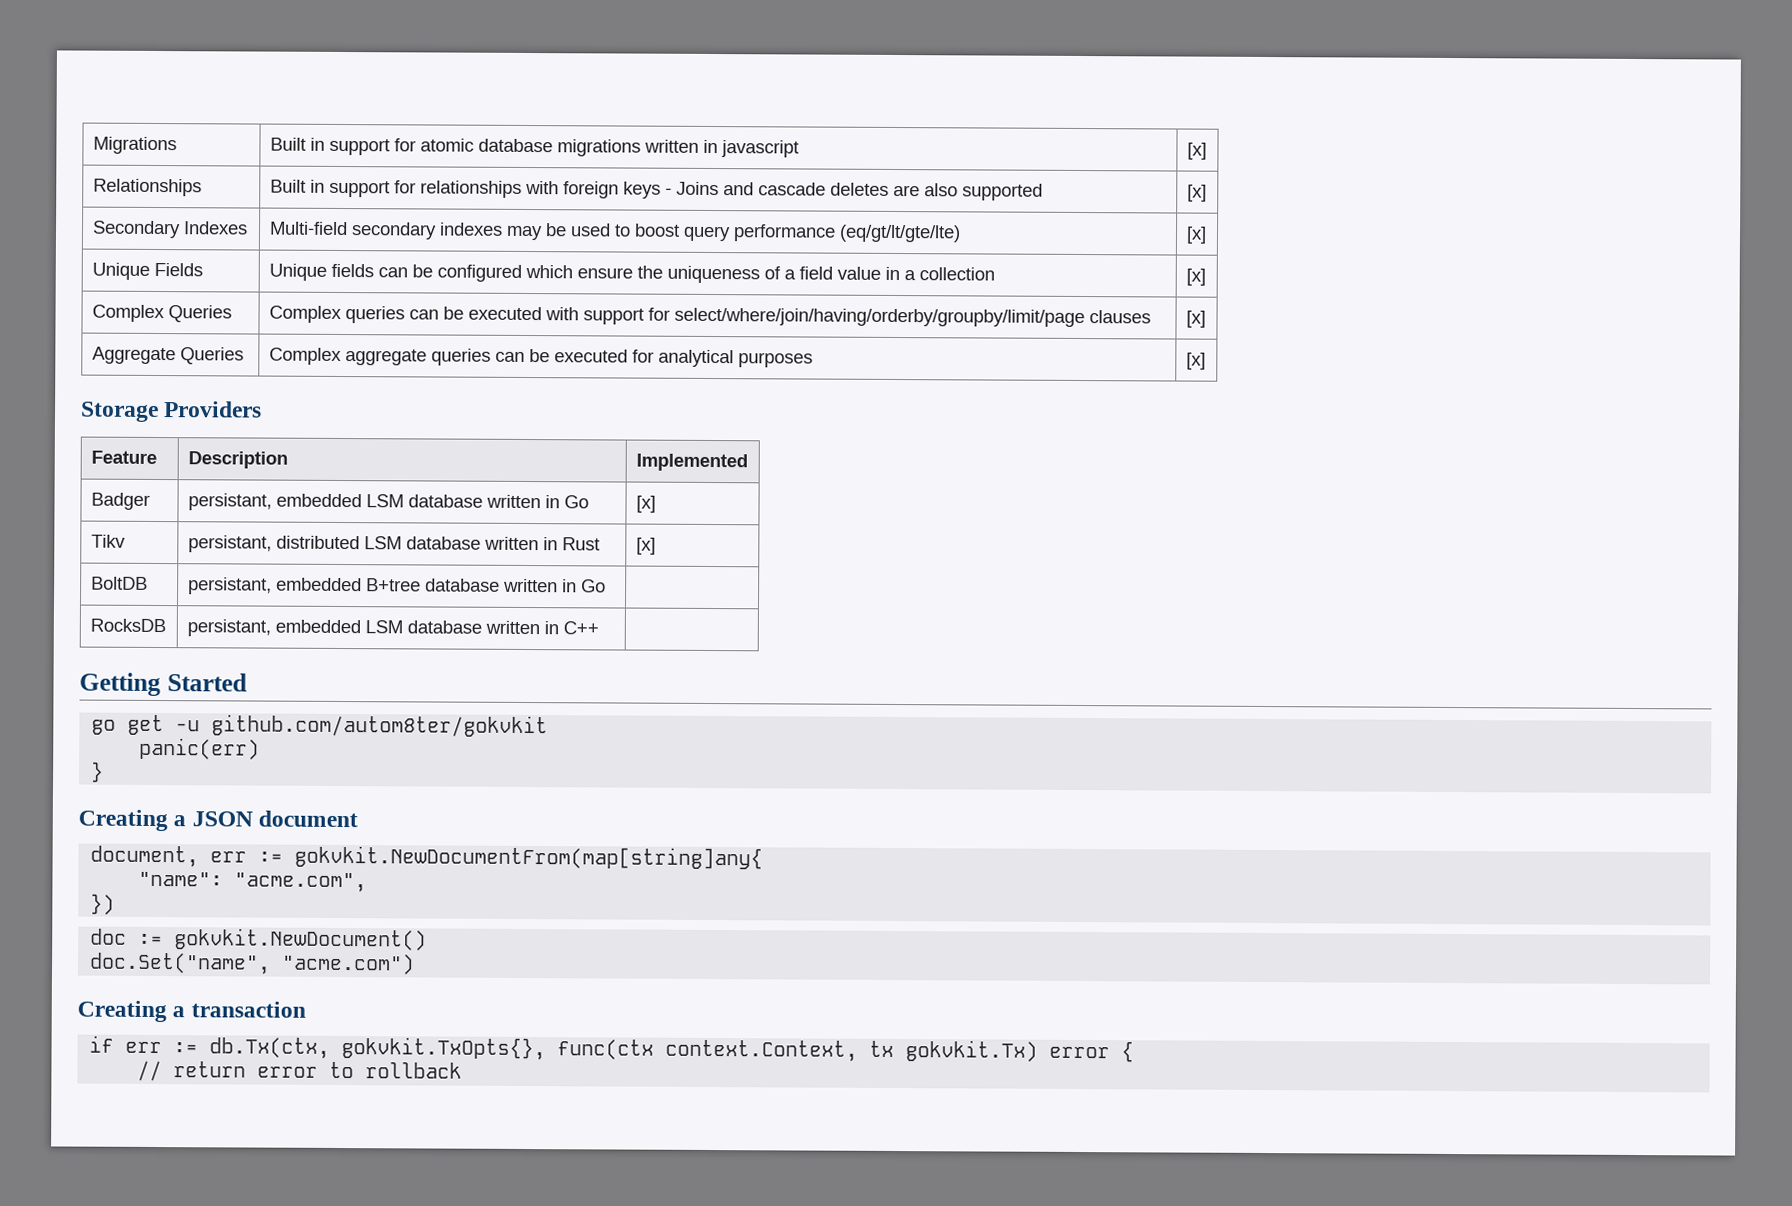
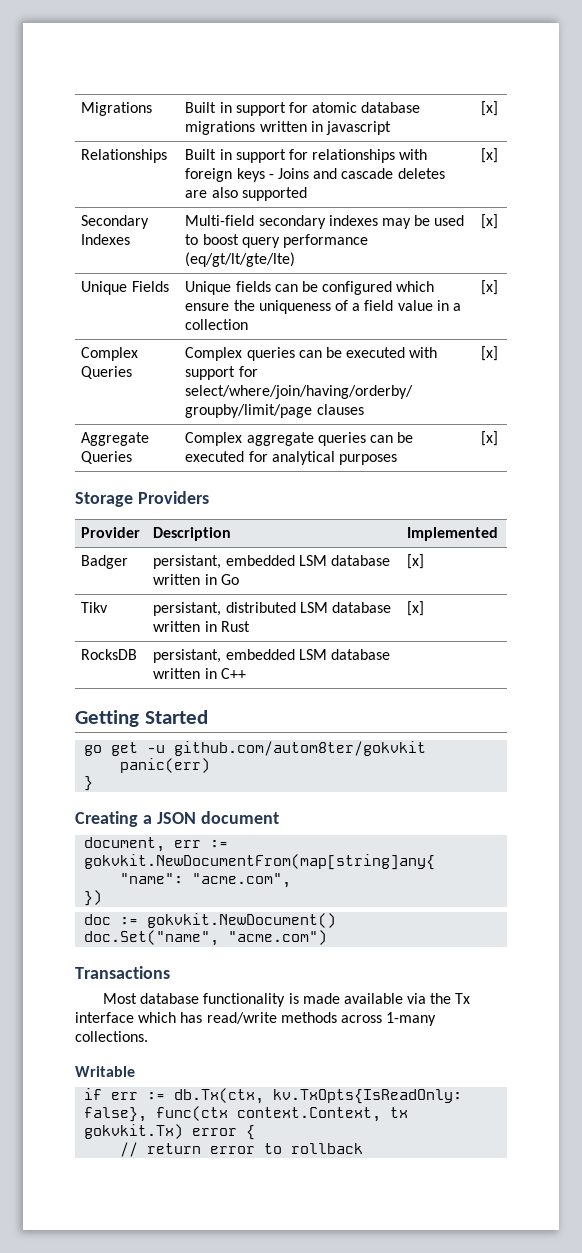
- Feature | Description | Implemented
+ Provider | Description | Implemented
- BoltDB | persistant, embedded B+tree database written in Go |
- Creating a transaction
+ Transactions
+ Most database functionality is made available via the Tx interface which has read/write methods across 1-many collections.
+ Writable
- if err := db.Tx(ctx, gokvkit.TxOpts{}, func(ctx context.Context, tx gokvkit.Tx) error {
+ if err := db.Tx(ctx, kv.TxOpts{IsReadOnly: false}, func(ctx context.Context, tx gokvkit.Tx) error {

